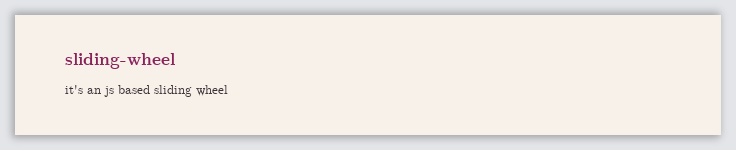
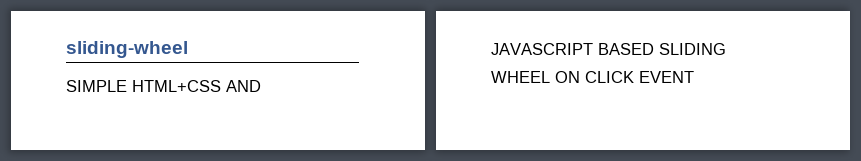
- it's an js based sliding wheel
+ SIMPLE HTML+CSS AND JAVASCRIPT BASED SLIDING WHEEL ON CLICK EVENT

